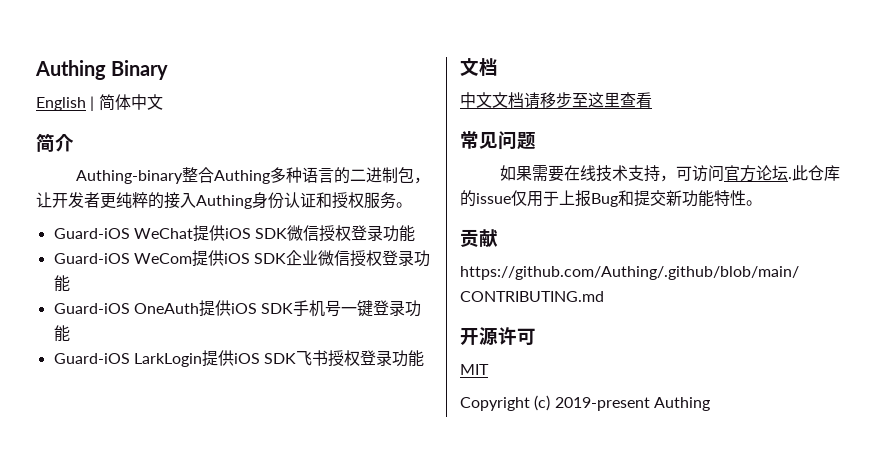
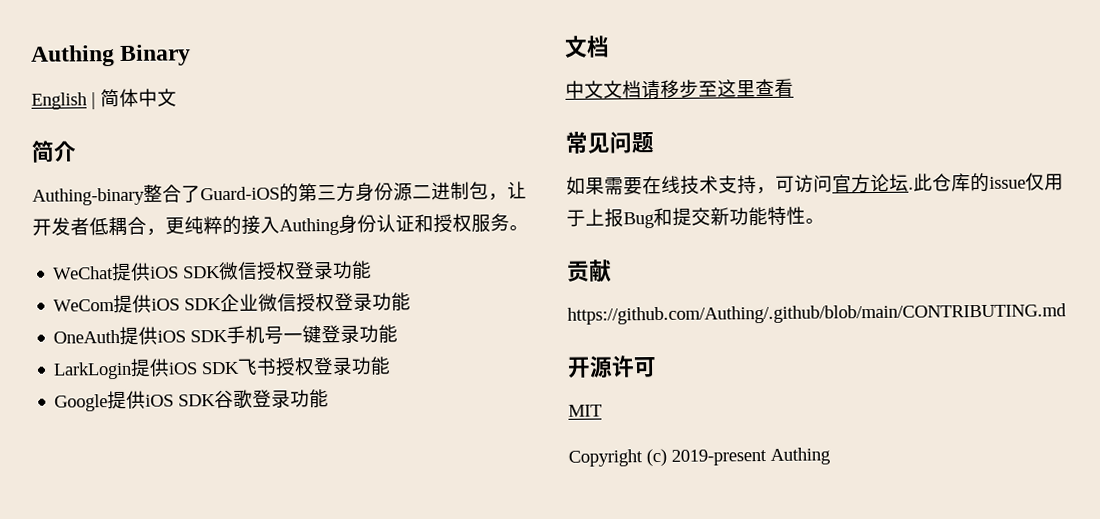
- Authing-binary整合Authing多种语言的二进制包，让开发者更纯粹的接入Authing身份认证和授权服务。
+ Authing-binary整合了Guard-iOS的第三方身份源二进制包，让开发者低耦合，更纯粹的接入Authing身份认证和授权服务。
- Guard-iOS WeChat提供iOS SDK微信授权登录功能
+ WeChat提供iOS SDK微信授权登录功能
- Guard-iOS WeCom提供iOS SDK企业微信授权登录功能
+ WeCom提供iOS SDK企业微信授权登录功能
- Guard-iOS OneAuth提供iOS SDK手机号一键登录功能
+ OneAuth提供iOS SDK手机号一键登录功能
- Guard-iOS LarkLogin提供iOS SDK飞书授权登录功能
+ LarkLogin提供iOS SDK飞书授权登录功能
+ Google提供iOS SDK谷歌登录功能

